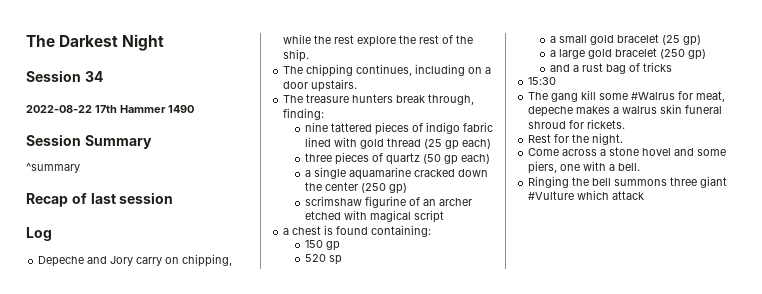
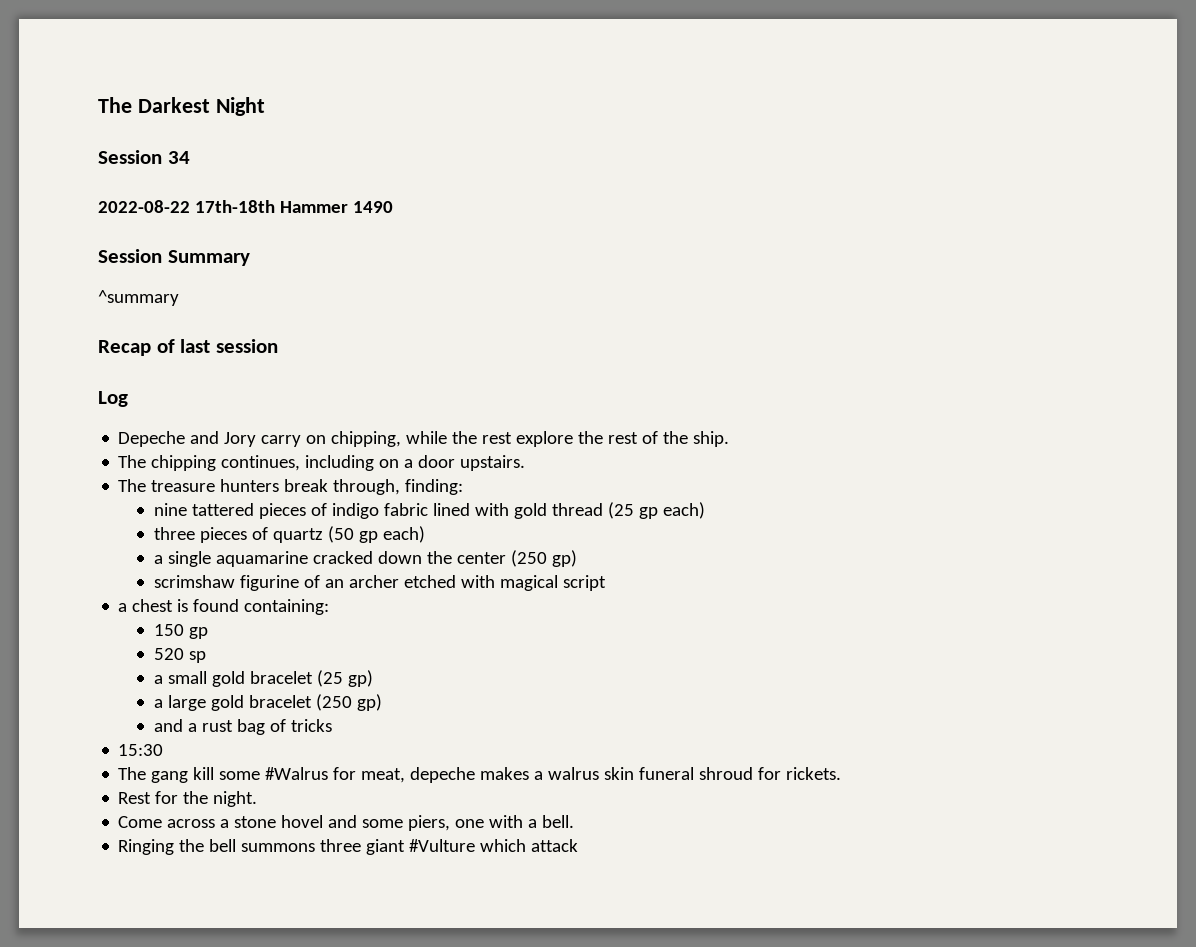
- 2022-08-22 17th Hammer 1490
+ 2022-08-22 17th-18th Hammer 1490

